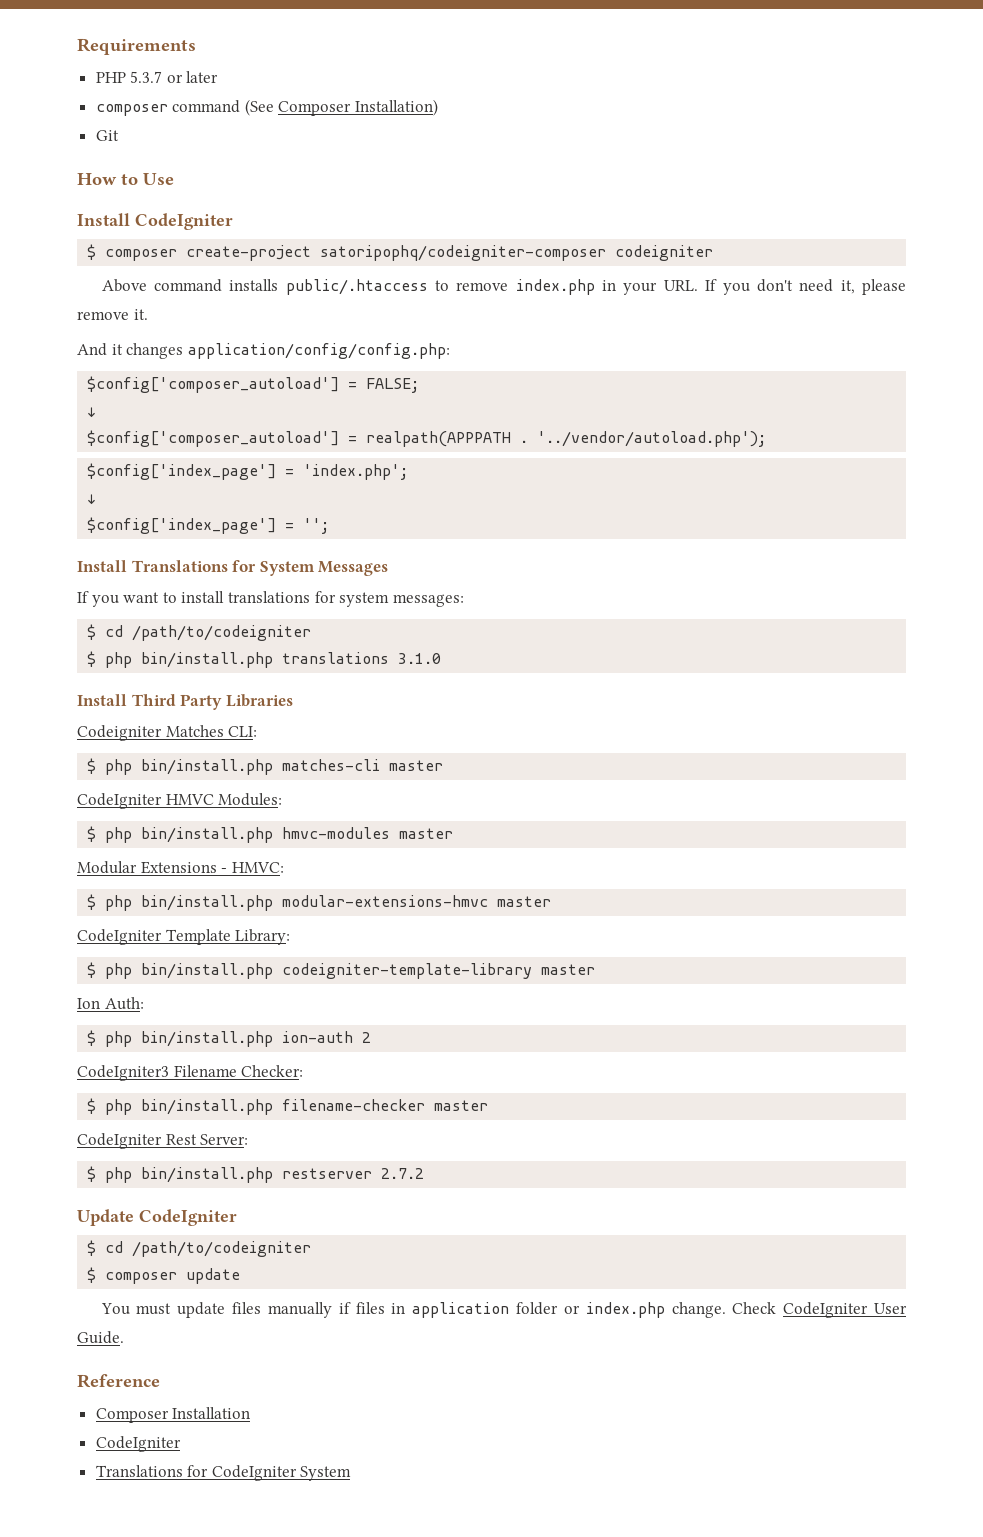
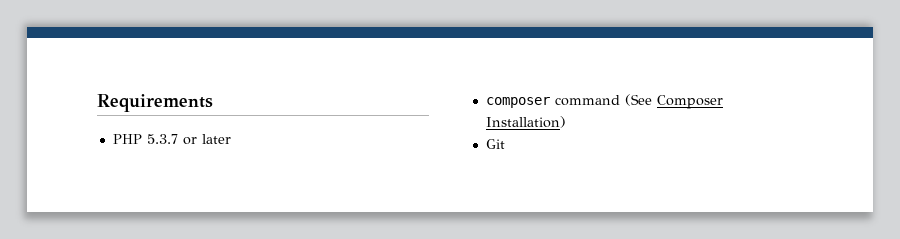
- How to Use
- Install CodeIgniter
- $ composer create-project satoripophq/codeigniter-composer codeigniter
- Above command installs public/.htaccess to remove index.php in your URL. If you don't need it, please remove it.
- And it changes application/config/config.php:
- $config['composer_autoload'] = FALSE;
- ↓
- $config['composer_autoload'] = realpath(APPPATH . '../vendor/autoload.php');
- $config['index_page'] = 'index.php';
- ↓
- $config['index_page'] = '';
- Install Translations for System Messages
- If you want to install translations for system messages:
- $ cd /path/to/codeigniter
- $ php bin/install.php translations 3.1.0
- Install Third Party Libraries
- Codeigniter Matches CLI:
- $ php bin/install.php matches-cli master
- CodeIgniter HMVC Modules:
- $ php bin/install.php hmvc-modules master
- Modular Extensions - HMVC:
- $ php bin/install.php modular-extensions-hmvc master
- CodeIgniter Template Library:
- $ php bin/install.php codeigniter-template-library master
- Ion Auth:
- $ php bin/install.php ion-auth 2
- CodeIgniter3 Filename Checker:
- $ php bin/install.php filename-checker master
- CodeIgniter Rest Server:
- $ php bin/install.php restserver 2.7.2
- Update CodeIgniter
- $ cd /path/to/codeigniter
- $ composer update
- You must update files manually if files in application folder or index.php change. Check CodeIgniter User Guide.
- Reference
- Composer Installation
- CodeIgniter
- Translations for CodeIgniter System

